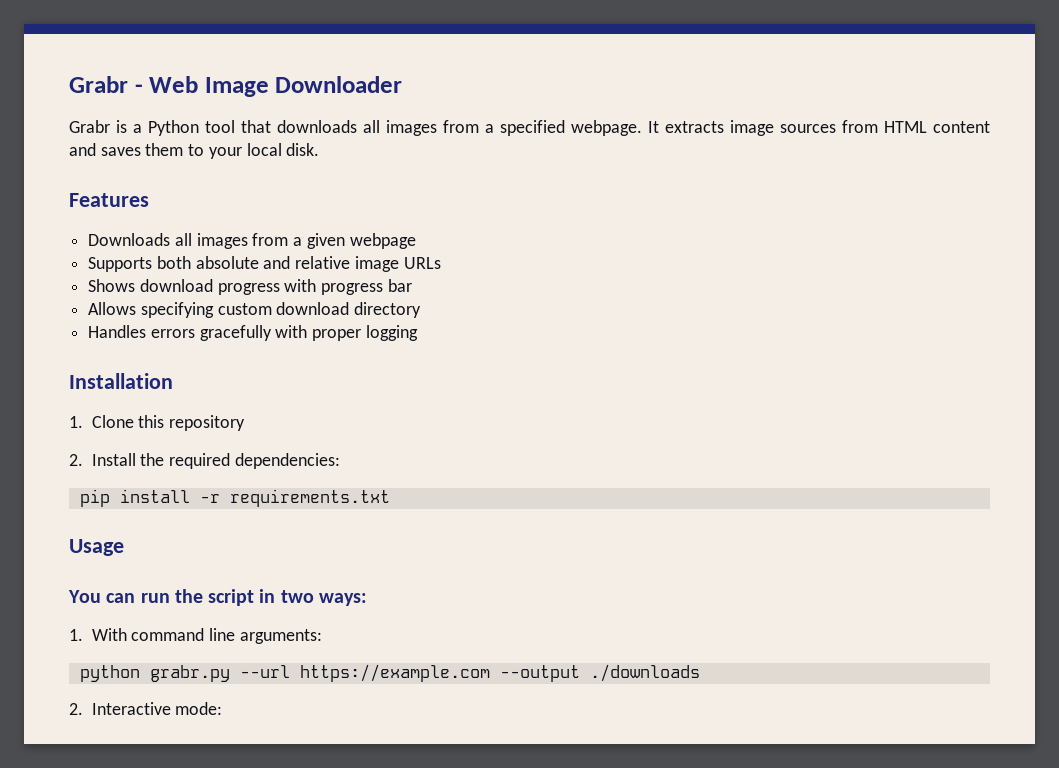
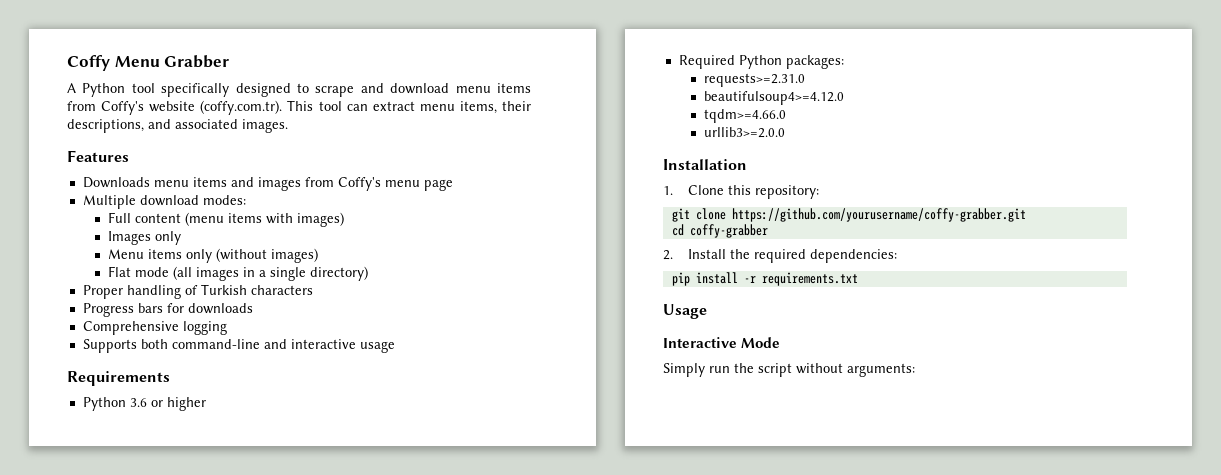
- Grabr - Web Image Downloader
- Grabr is a Python tool that downloads all images from a specified webpage. It extracts image sources from HTML content and saves them to your local disk.
+ Coffy Menu Grabber
+ A Python tool specifically designed to scrape and download menu items from Coffy's website (coffy.com.tr). This tool can extract menu items, their descriptions, and associated images.
  Features
- Downloads all images from a given webpage
- Supports both absolute and relative image URLs
- Shows download progress with progress bar
- Allows specifying custom download directory
- Handles errors gracefully with proper logging
+ Downloads menu items and images from Coffy's menu page
+ Multiple download modes:
+ Full content (menu items with images)
+ Images only
+ Menu items only (without images)
+ Flat mode (all images in a single directory)
+ Proper handling of Turkish characters
+ Progress bars for downloads
+ Comprehensive logging
+ Supports both command-line and interactive usage
+ Requirements
+ Python 3.6 or higher
+ Required Python packages:
+ requests>=2.31.0
+ beautifulsoup4>=4.12.0
+ tqdm>=4.66.0
+ urllib3>=2.0.0
  Installation
- 1. Clone this repository
+ 1. Clone this repository:
+ git clone https://github.com/yourusername/coffy-grabber.git
+ cd coffy-grabber
- You can run the script in two ways:
- 1. With command line arguments:
- python grabr.py --url https://example.com --output ./downloads
- 2. Interactive mode:
+ Interactive Mode
+ Simply run the script without arguments:

